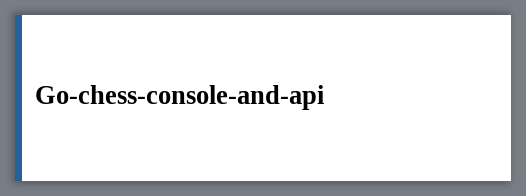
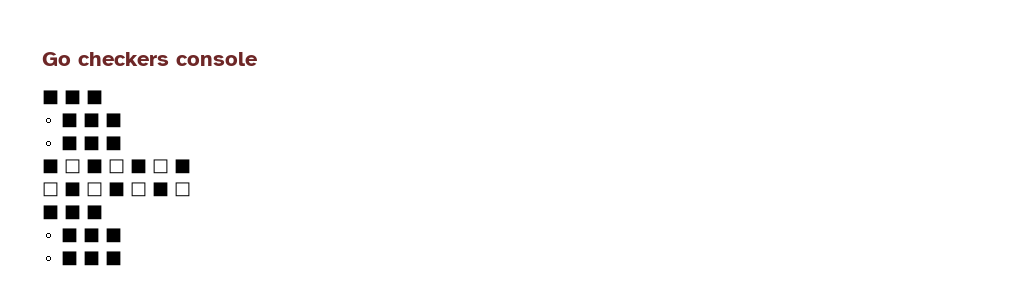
- Go-chess-console-and-api
+ Go checkers console
+ ■ ■ ■
+ ■ ■ ■
+ ■ ■ ■
+ ■ □ ■ □ ■ □ ■
+ □ ■ □ ■ □ ■ □
+ ■ ■ ■
+ ■ ■ ■
+ ■ ■ ■

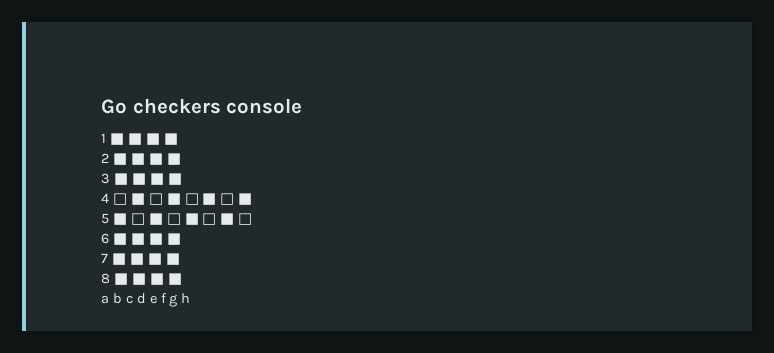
  Go checkers console
- ■ ■ ■
- ■ ■ ■
- ■ ■ ■
- ■ □ ■ □ ■ □ ■
+ 1 ■ ■ ■ ■
+ 2 ■ ■ ■ ■
+ 3 ■ ■ ■ ■
+ 4 □ ■ □ ■ □ ■ □ ■
- □ ■ □ ■ □ ■ □
- ■ ■ ■
- ■ ■ ■
- ■ ■ ■
+ 5 ■ □ ■ □ ■ □ ■ □
+ 6 ■ ■ ■ ■
+ 7 ■ ■ ■ ■
+ 8 ■ ■ ■ ■
+ a b c d e f g h

